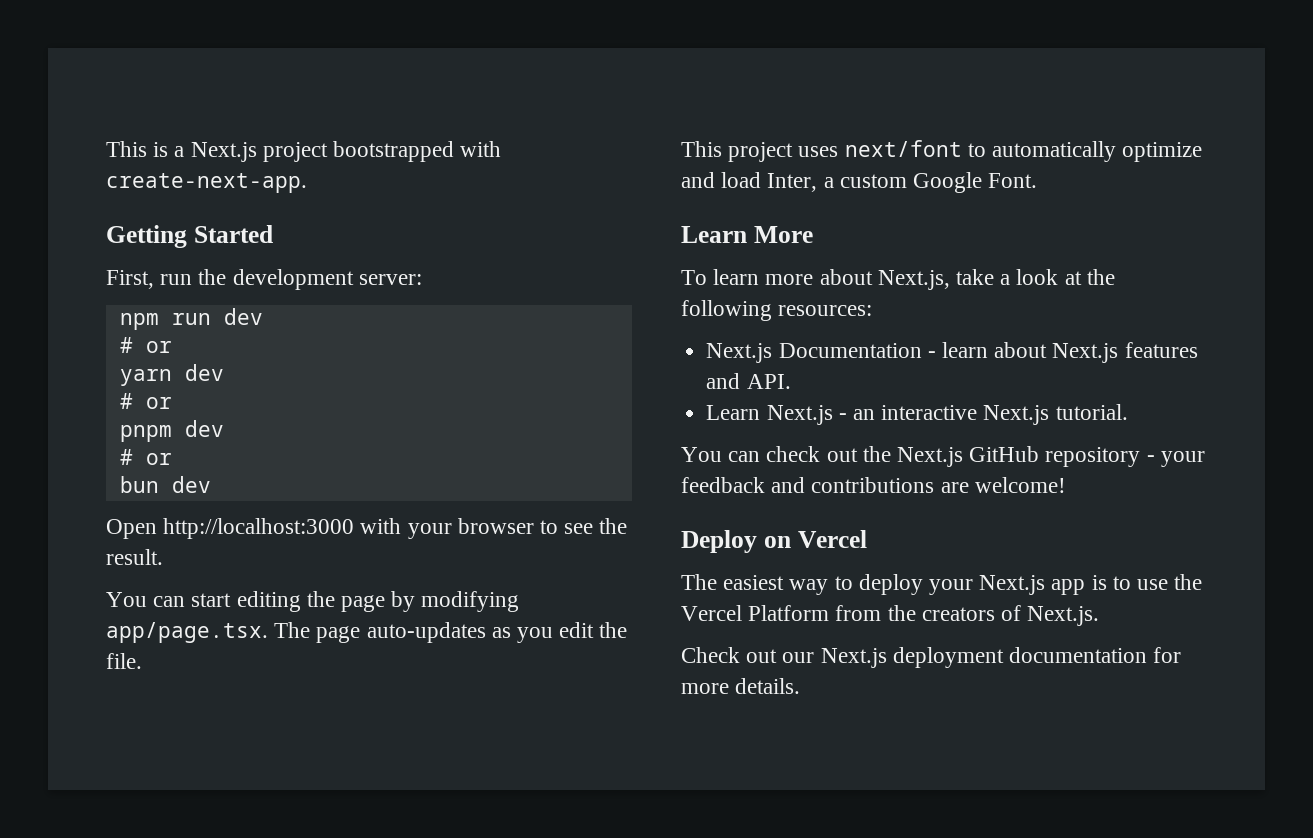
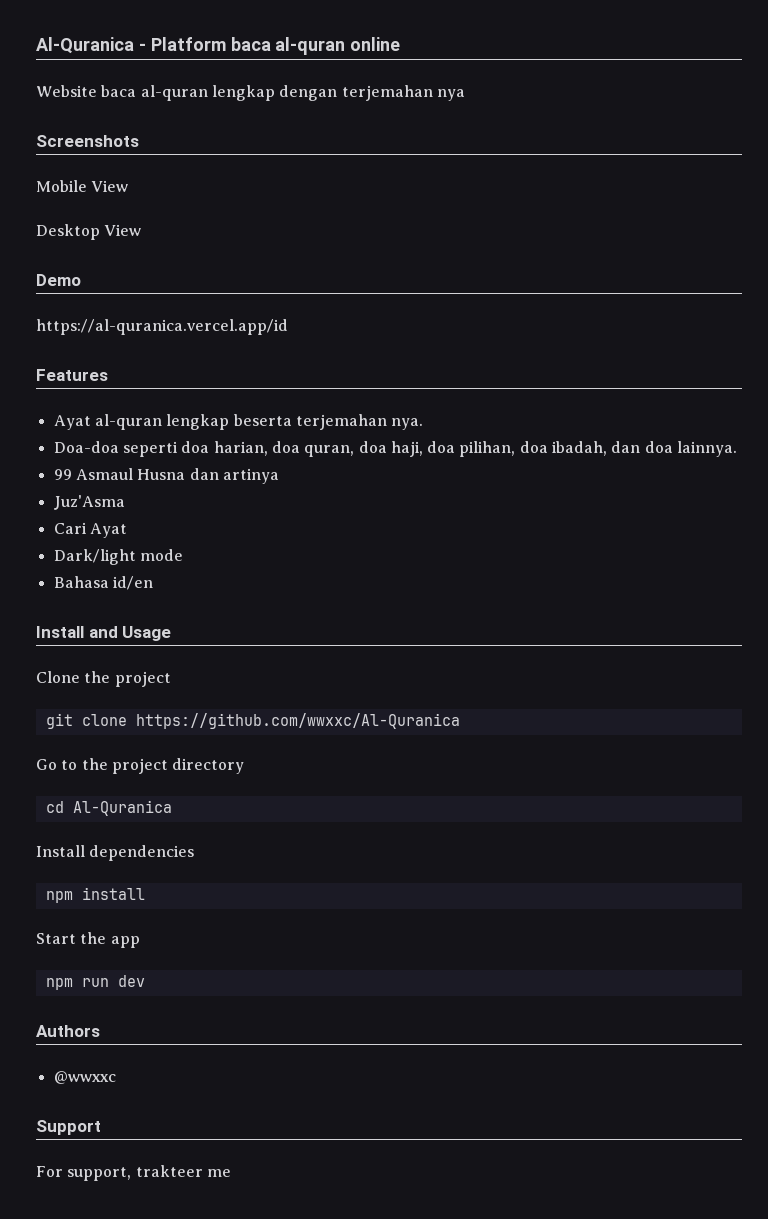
- This is a Next.js project bootstrapped with create-next-app.
- Getting Started
- First, run the development server:
+ Al-Quranica - Platform baca al-quran online
+ Website baca al-quran lengkap dengan terjemahan nya
+ Screenshots
+ Mobile View
+ Desktop View
+ Demo
+ https://al-quranica.vercel.app/id
+ Features
+ Ayat al-quran lengkap beserta terjemahan nya.
+ Doa-doa seperti doa harian, doa quran, doa haji, doa pilihan, doa ibadah, dan doa lainnya.
+ 99 Asmaul Husna dan artinya
+ Juz'Asma
+ Cari Ayat
+ Dark/light mode
+ Bahasa id/en
+ Install and Usage
+ Clone the project
+ git clone https://github.com/wwxxc/Al-Quranica
+ Go to the project directory
+ cd Al-Quranica
+ Install dependencies
+ npm install
+ Start the app
  npm run dev
- # or
- yarn dev
- # or
- pnpm dev
- # or
- bun dev
- Open http://localhost:3000 with your browser to see the result.
- You can start editing the page by modifying app/page.tsx. The page auto-updates as you edit the file.
- This project uses next/font to automatically optimize and load Inter, a custom Google Font.
- Learn More
- To learn more about Next.js, take a look at the following resources:
- Next.js Documentation - learn about Next.js features and API.
- Learn Next.js - an interactive Next.js tutorial.
- You can check out the Next.js GitHub repository - your feedback and contributions are welcome!
- Deploy on Vercel
- The easiest way to deploy your Next.js app is to use the Vercel Platform from the creators of Next.js.
- Check out our Next.js deployment documentation for more details.
+ Authors
+ @wwxxc
+ Support
+ For support, trakteer me

